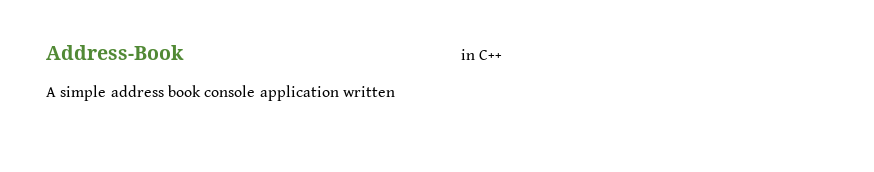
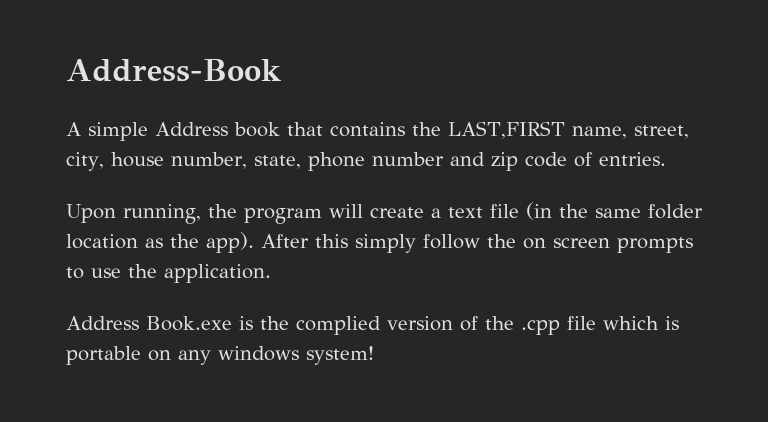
- A simple address book console application written in C++
+ A simple Address book that contains the LAST,FIRST name, street, city, house number, state, phone number and zip code of entries.
+ Upon running, the program will create a text file (in the same folder location as the app). After this simply follow the on screen prompts to use the application.
+ Address Book.exe is the complied version of the .cpp file which is portable on any windows system!

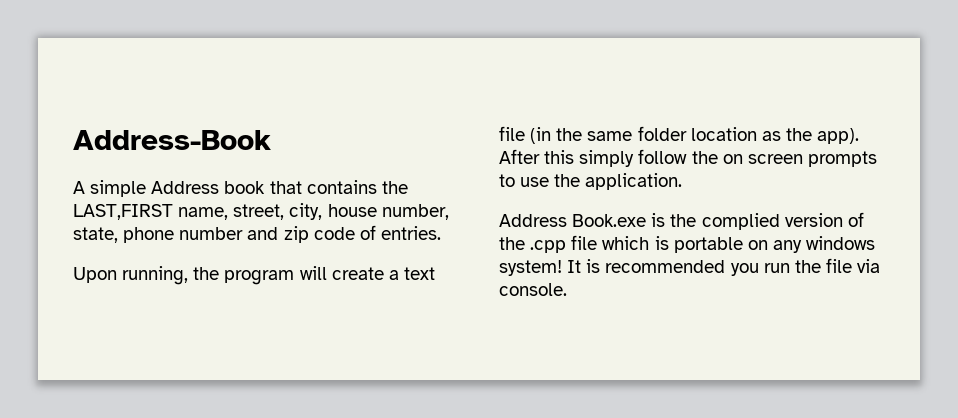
+ It is recommended you run the file via console.

